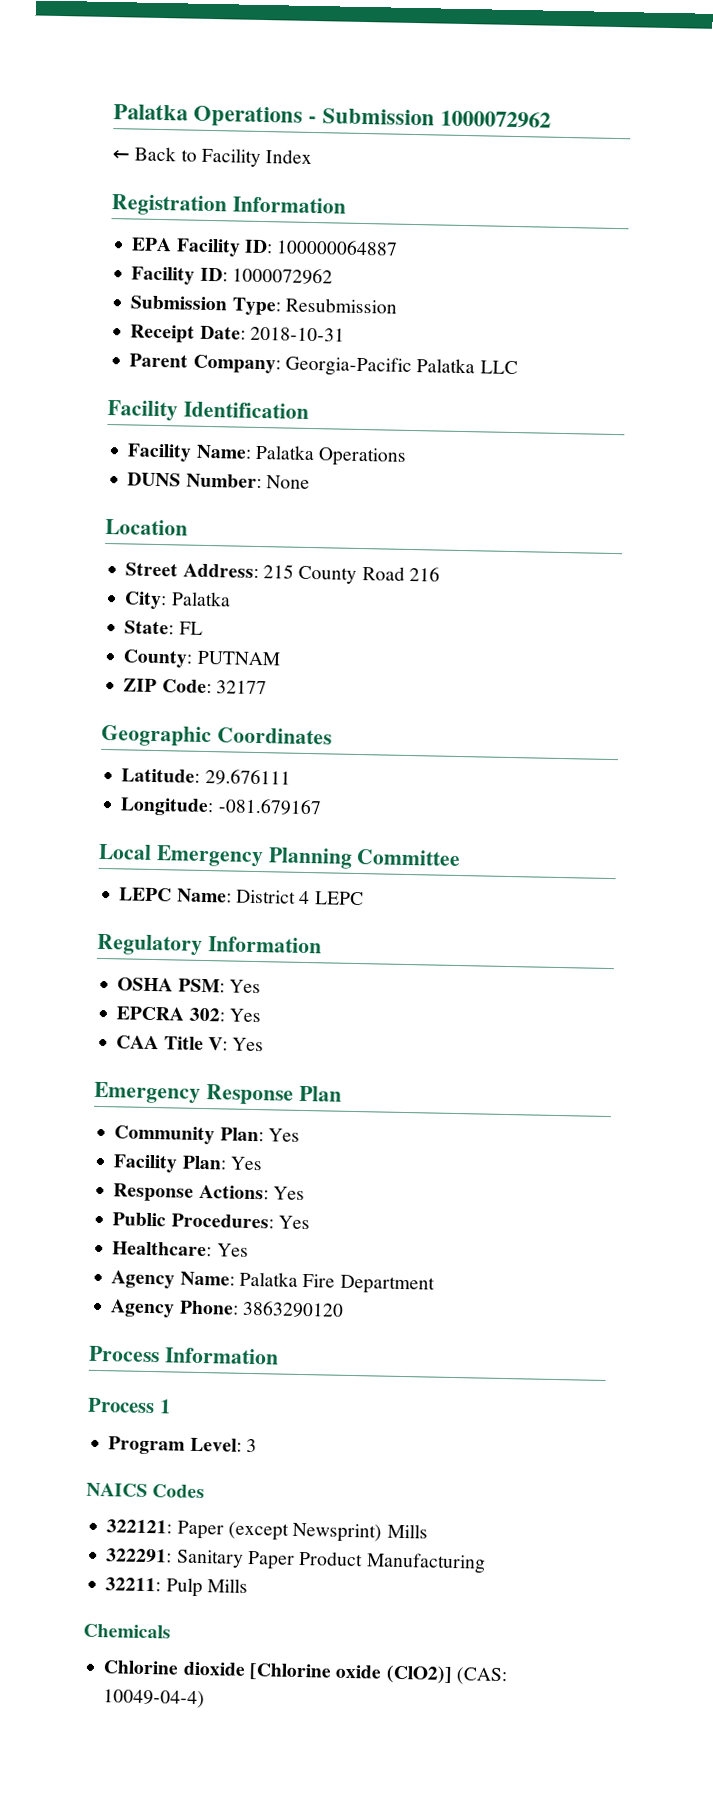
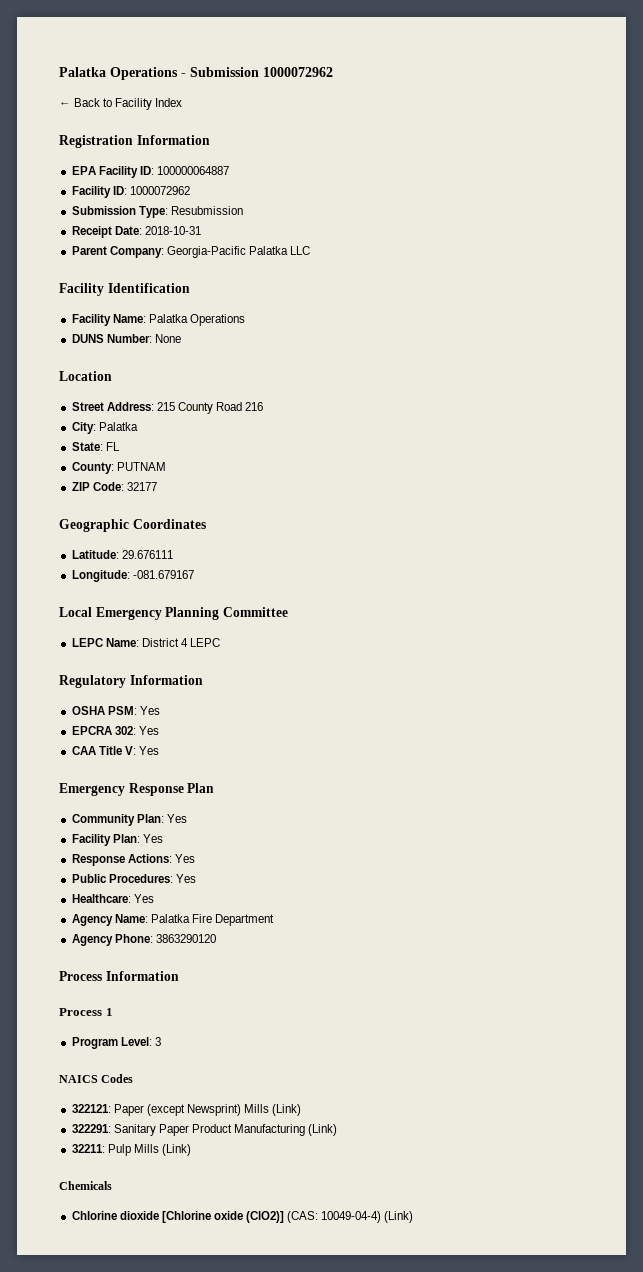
- 322121: Paper (except Newsprint) Mills
+ 322121: Paper (except Newsprint) Mills (Link)
- 322291: Sanitary Paper Product Manufacturing
+ 322291: Sanitary Paper Product Manufacturing (Link)
- 32211: Pulp Mills
+ 32211: Pulp Mills (Link)
- Chlorine dioxide [Chlorine oxide (ClO2)] (CAS: 10049-04-4)
+ Chlorine dioxide [Chlorine oxide (ClO2)] (CAS: 10049-04-4) (Link)

